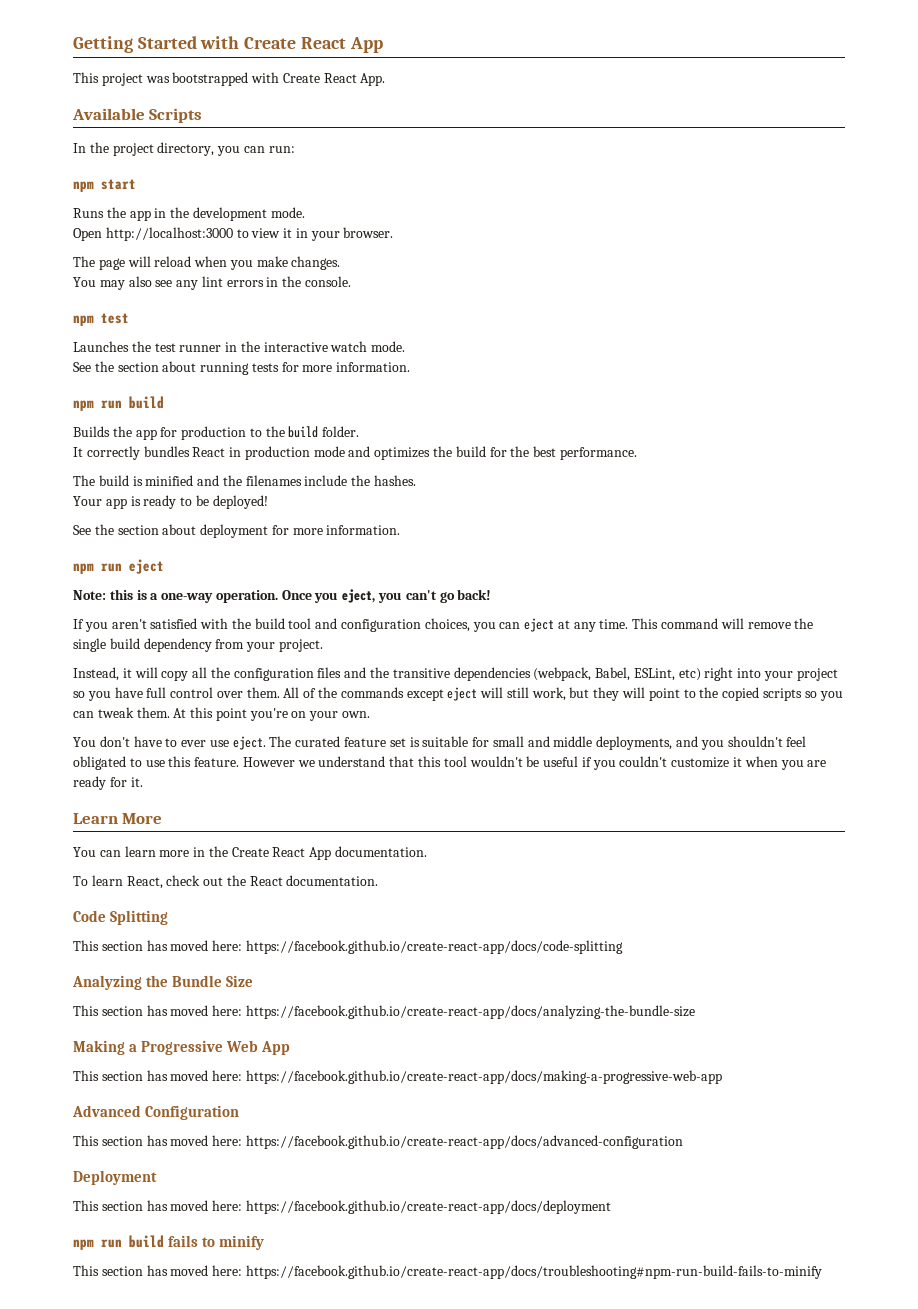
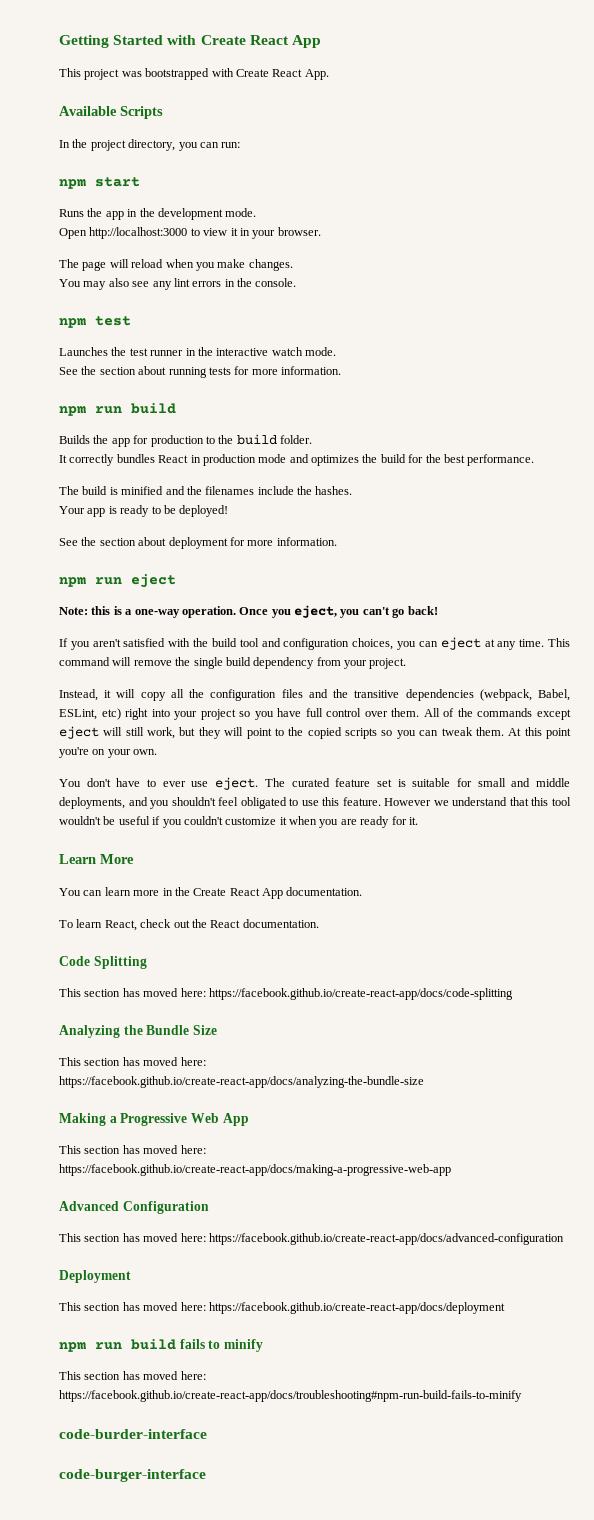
+ code-burder-interface
+ code-burger-interface

